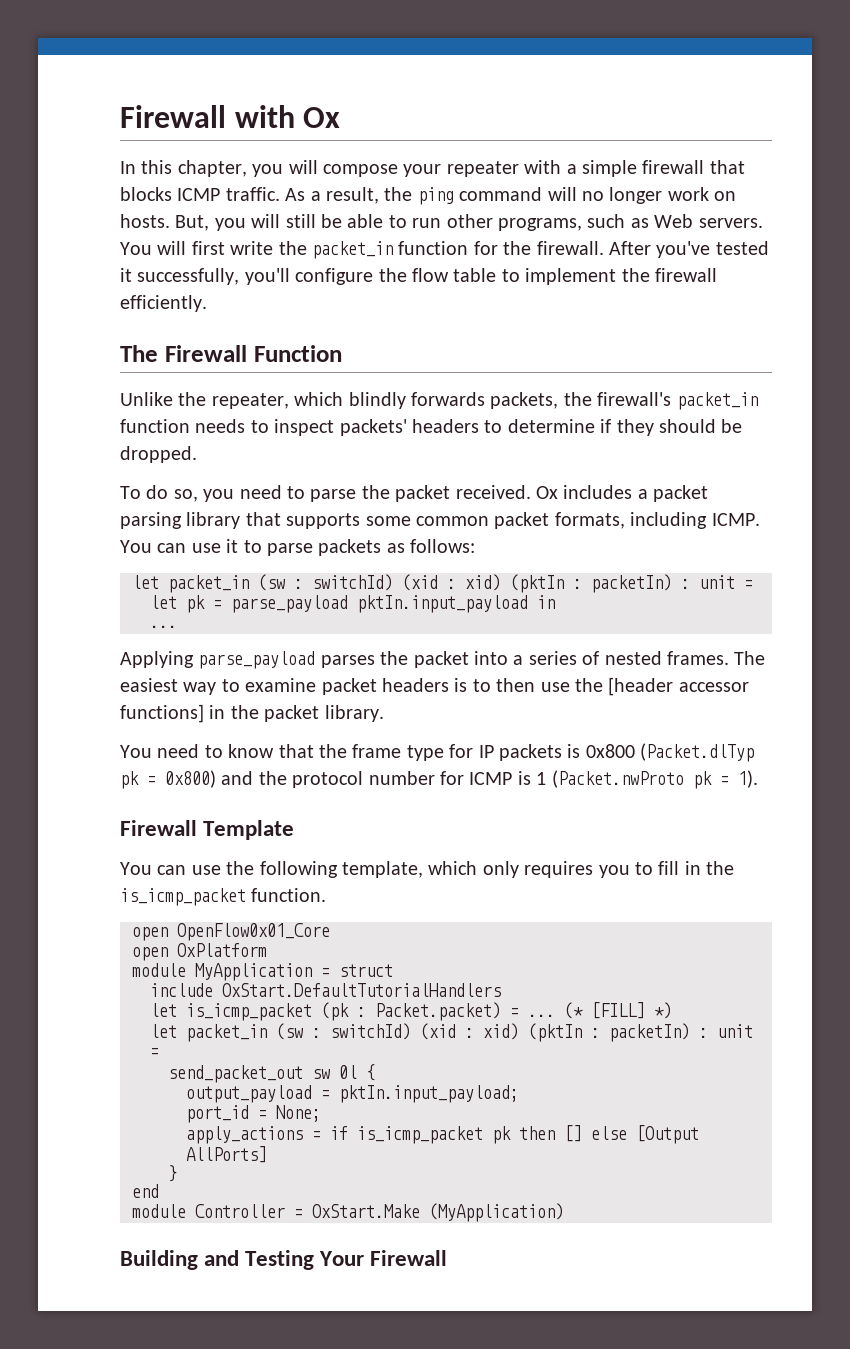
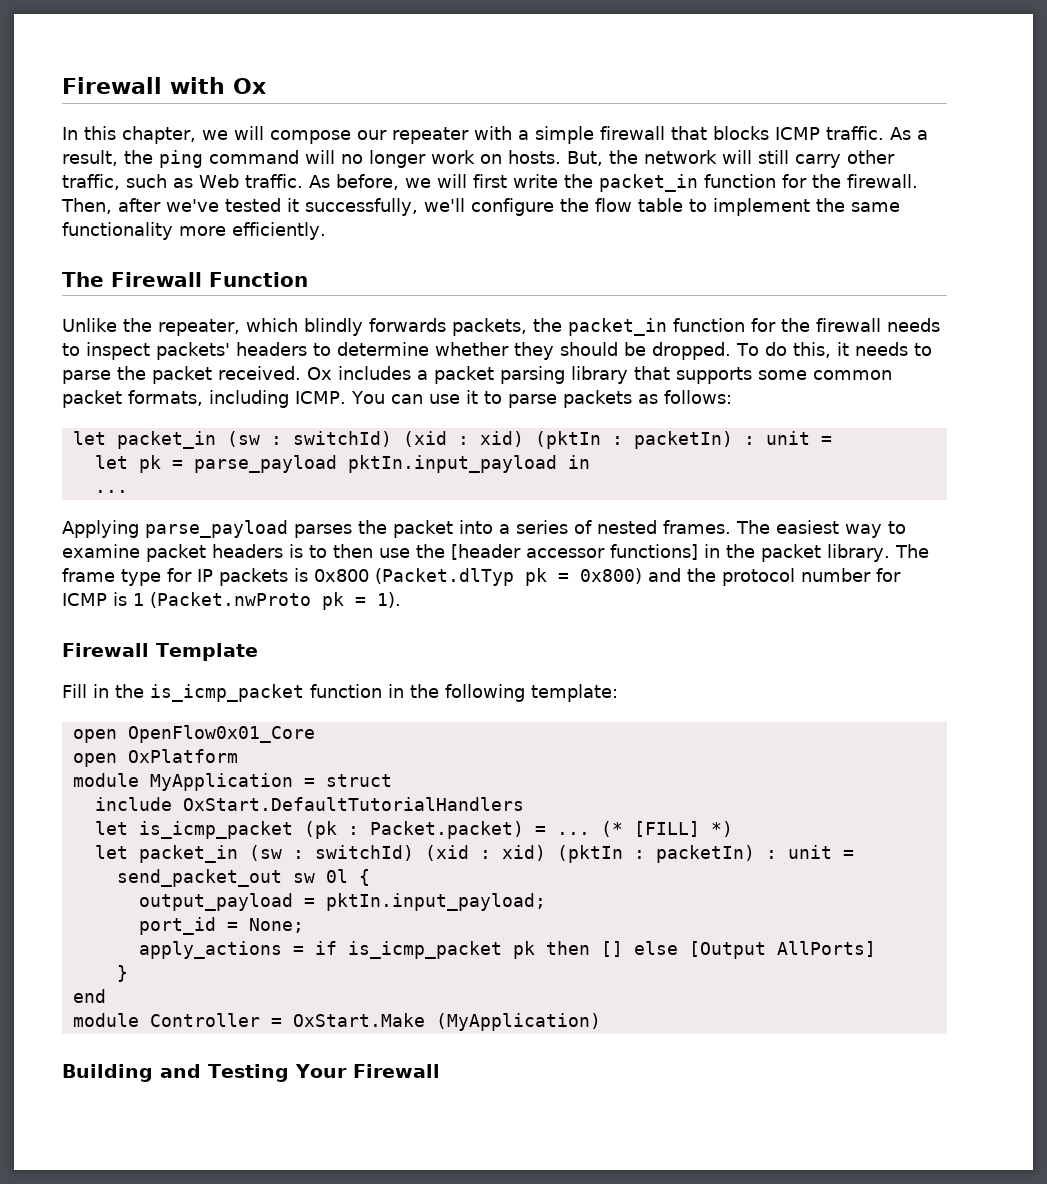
- In this chapter, you will compose your repeater with a simple firewall that blocks ICMP traffic.
+ In this chapter, we will compose our repeater with a simple firewall that blocks ICMP traffic.
- But, you will still be able to run other programs, such as Web servers. You will first write the packet_in function for the firewall.
+ But, the network will still carry other traffic, such as Web traffic. As before, we will first write the packet_in function for the firewall.
- After you've tested it successfully, you'll configure the flow table to implement the firewall efficiently.
+ Then, after we've tested it successfully, we'll configure the flow table to implement the same functionality more efficiently.
- Unlike the repeater, which blindly forwards packets, the firewall's packet_in function needs to inspect packets' headers to determine if they should be dropped.
- To do so, you need to parse the packet received.
+ Unlike the repeater, which blindly forwards packets, the packet_in function for the firewall needs to inspect packets' headers to determine whether they should be dropped. To do this, it needs to parse the packet received.
- The easiest way to examine packet headers is to then use the [header accessor functions] in the packet library.
- You need to know that the frame type for IP packets is 0x800 (Packet.dlTyp pk = 0x800) and the protocol number for ICMP is 1 (Packet.nwProto pk = 1).
+ The easiest way to examine packet headers is to then use the [header accessor functions] in the packet library. The frame type for IP packets is 0x800 (Packet.dlTyp pk = 0x800) and the protocol number for ICMP is 1 (Packet.nwProto pk = 1).
- You can use the following template, which only requires you to fill in the is_icmp_packet function.
+ Fill in the is_icmp_packet function in the following template:

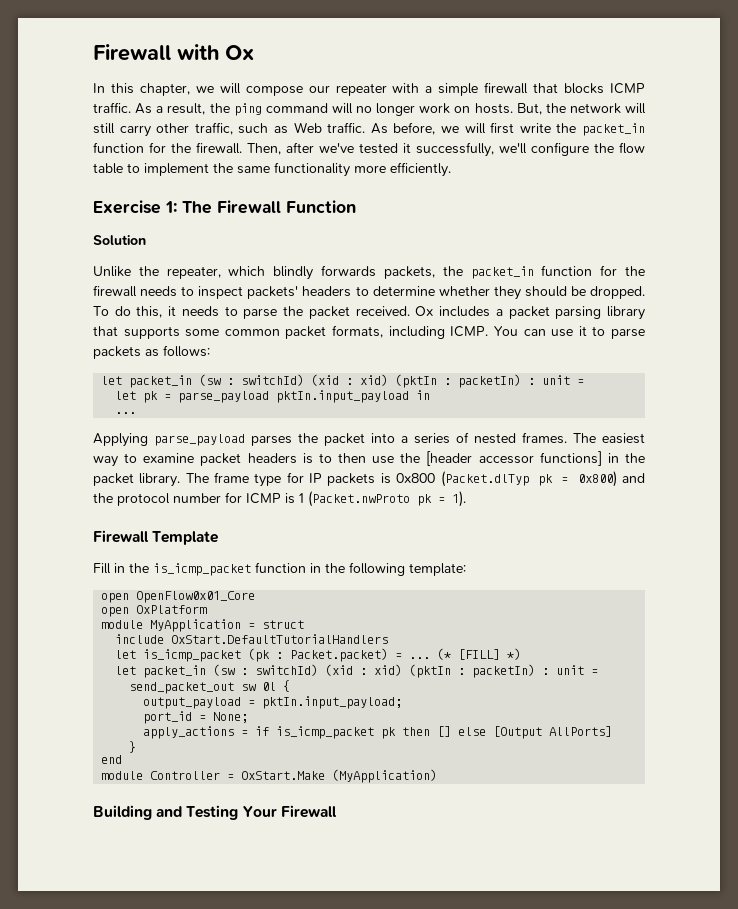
- The Firewall Function
+ Exercise 1: The Firewall Function
+ Solution

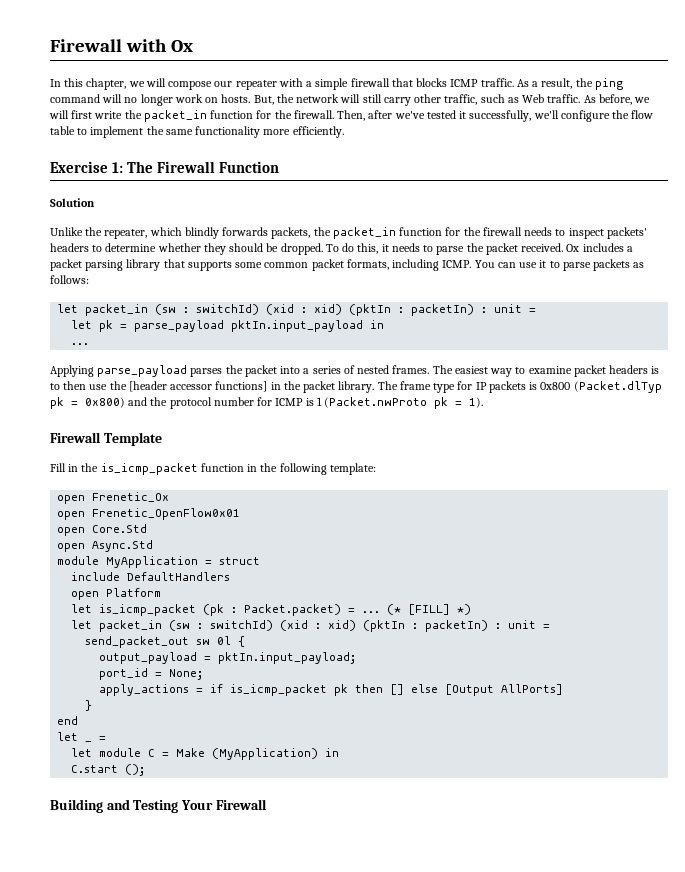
- open OpenFlow0x01_Core
- open OxPlatform
+ open Frenetic_Ox
+ open Frenetic_OpenFlow0x01
+ open Core.Std
+ open Async.Std
- include OxStart.DefaultTutorialHandlers
+ include DefaultHandlers
+ open Platform
- module Controller = OxStart.Make (MyApplication)
+ let _ =
+ let module C = Make (MyApplication) in
+ C.start ();

